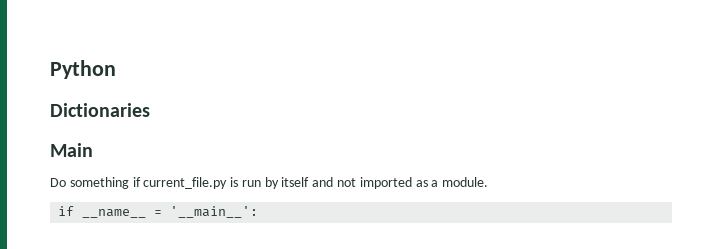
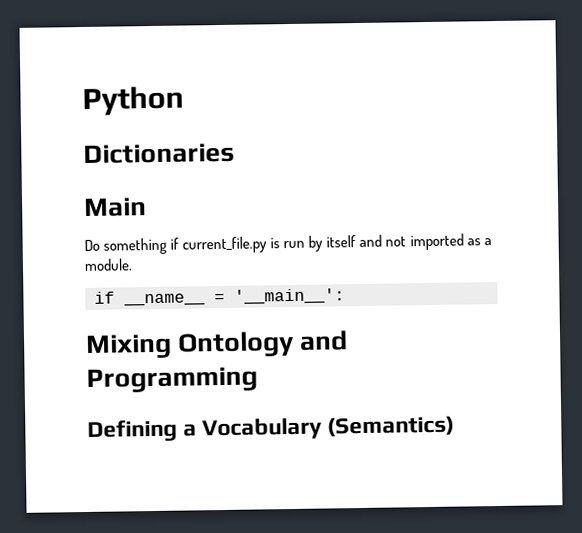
+ Mixing Ontology and Programming
+ Defining a Vocabulary (Semantics)

